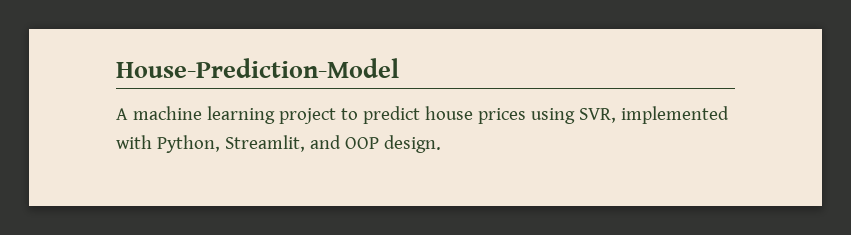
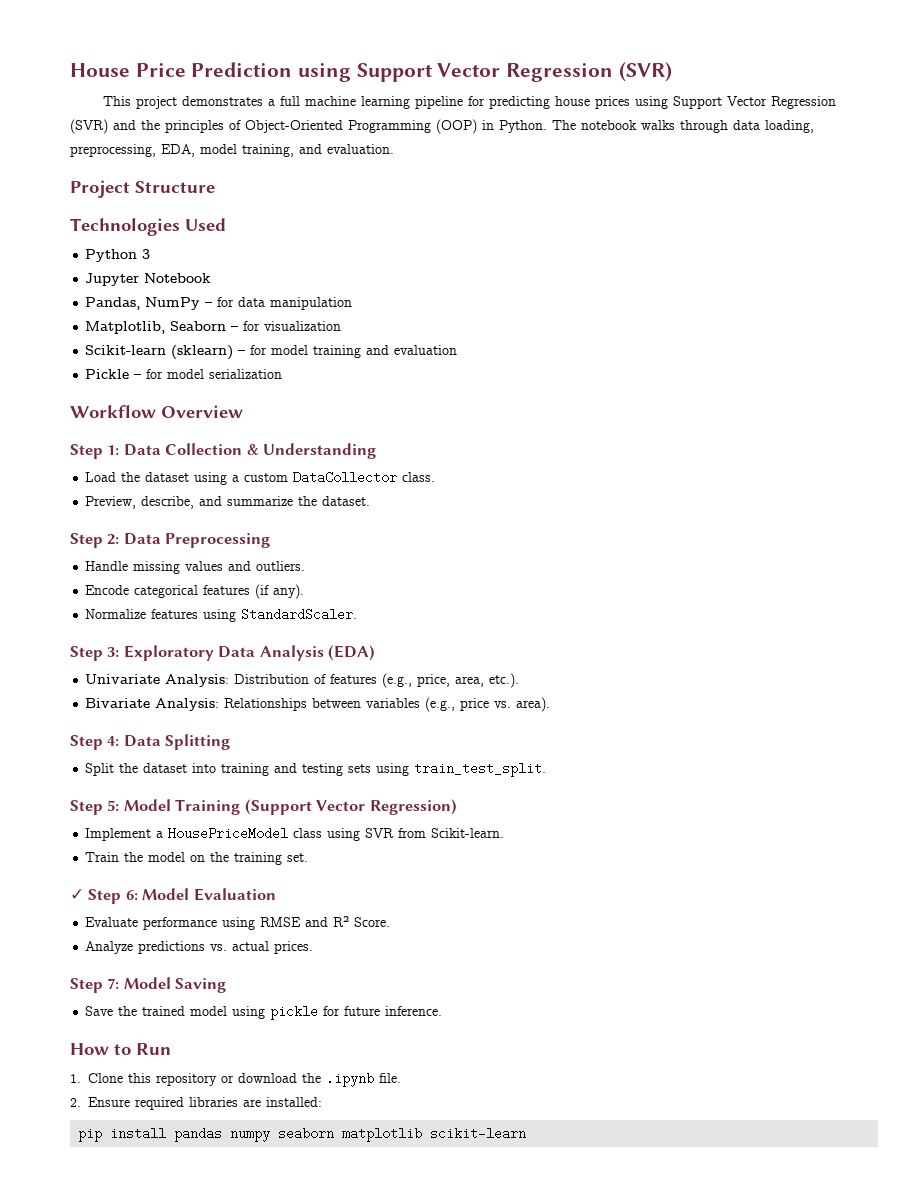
- House-Prediction-Model
- A machine learning project to predict house prices using SVR, implemented with Python, Streamlit, and OOP design.
+ House Price Prediction using Support Vector Regression (SVR)
+ This project demonstrates a full machine learning pipeline for predicting house prices using Support Vector Regression (SVR) and the principles of Object-Oriented Programming (OOP) in Python. The notebook walks through data loading, preprocessing, EDA, model training, and evaluation.
+ Project Structure
+ Technologies Used
+ Python 3
+ Jupyter Notebook
+ Pandas, NumPy – for data manipulation
+ Matplotlib, Seaborn – for visualization
+ Scikit-learn (sklearn) – for model training and evaluation
+ Pickle – for model serialization
+ Workflow Overview
+ Step 1: Data Collection & Understanding
+ Load the dataset using a custom DataCollector class.
+ Preview, describe, and summarize the dataset.
+ Step 2: Data Preprocessing
+ Handle missing values and outliers.
+ Encode categorical features (if any).
+ Normalize features using StandardScaler.
+ Step 3: Exploratory Data Analysis (EDA)
+ Univariate Analysis: Distribution of features (e.g., price, area, etc.).
+ Bivariate Analysis: Relationships between variables (e.g., price vs. area).
+ Step 4: Data Splitting
+ Split the dataset into training and testing sets using train_test_split.
+ Step 5: Model Training (Support Vector Regression)
+ Implement a HousePriceModel class using SVR from Scikit-learn.
+ Train the model on the training set.
+ ✓ Step 6: Model Evaluation
+ Evaluate performance using RMSE and R² Score.
+ Analyze predictions vs. actual prices.
+ Step 7: Model Saving
+ Save the trained model using pickle for future inference.
+ How to Run
+ 1. Clone this repository or download the .ipynb file.
+ 2. Ensure required libraries are installed:
+ pip install pandas numpy seaborn matplotlib scikit-learn

